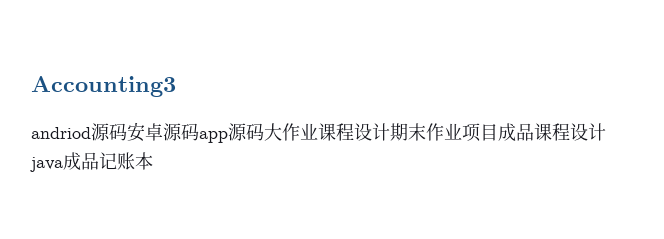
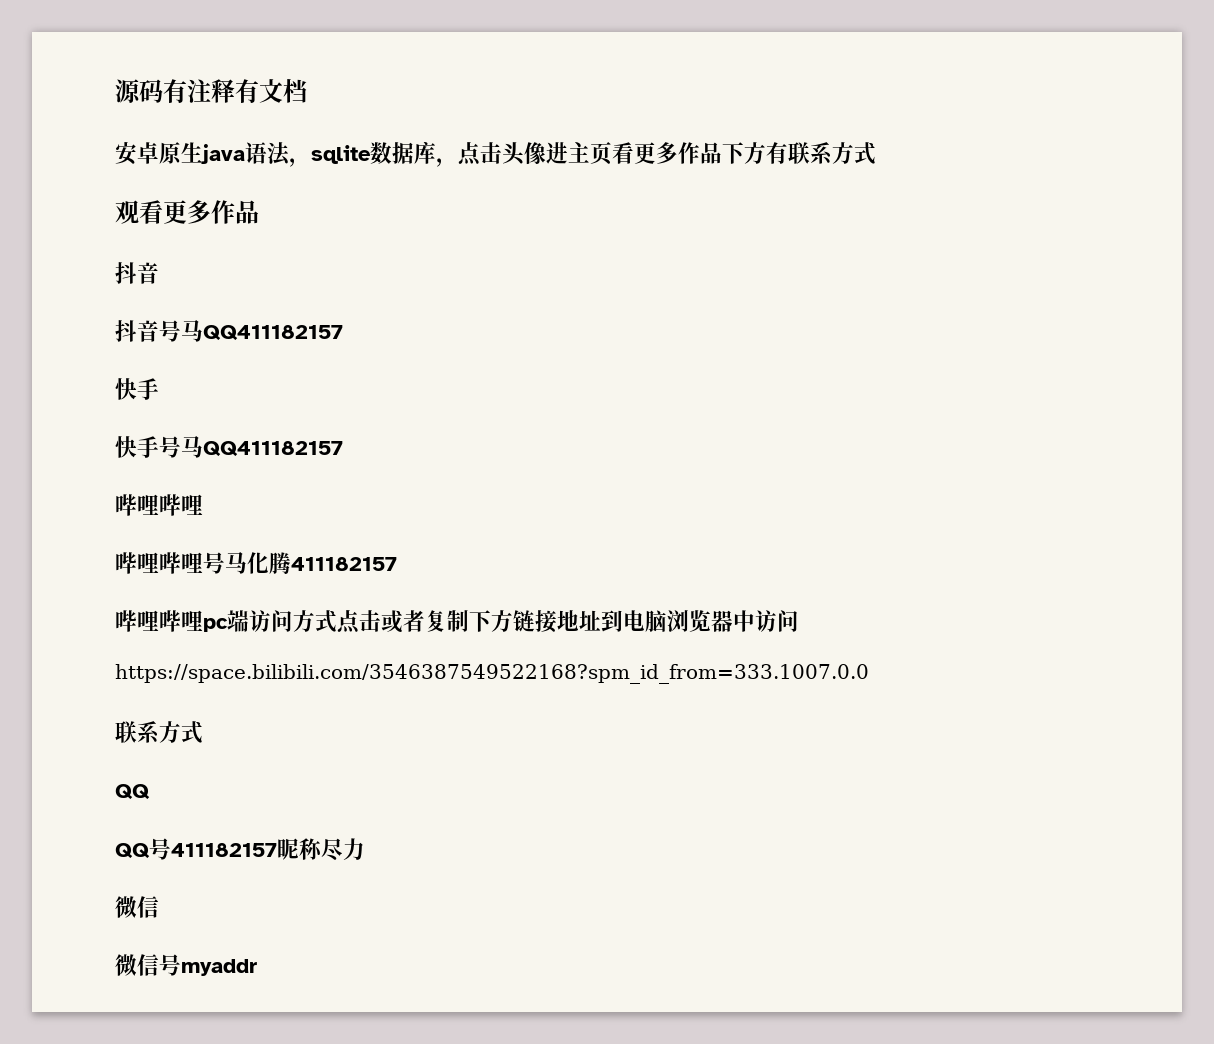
- Accounting3
- andriod源码安卓源码app源码大作业课程设计期末作业项目成品课程设计java成品记账本
+ 源码有注释有文档
+ 安卓原生java语法，sqlite数据库，点击头像进主页看更多作品下方有联系方式
+ 观看更多作品
+ 抖音
+ 抖音号马QQ411182157
+ 快手
+ 快手号马QQ411182157
+ 哔哩哔哩
+ 哔哩哔哩号马化腾411182157
+ 哔哩哔哩pc端访问方式点击或者复制下方链接地址到电脑浏览器中访问
+ https://space.bilibili.com/3546387549522168?spm_id_from=333.1007.0.0
+ 联系方式
+ QQ
+ QQ号411182157昵称尽力
+ 微信
+ 微信号myaddr

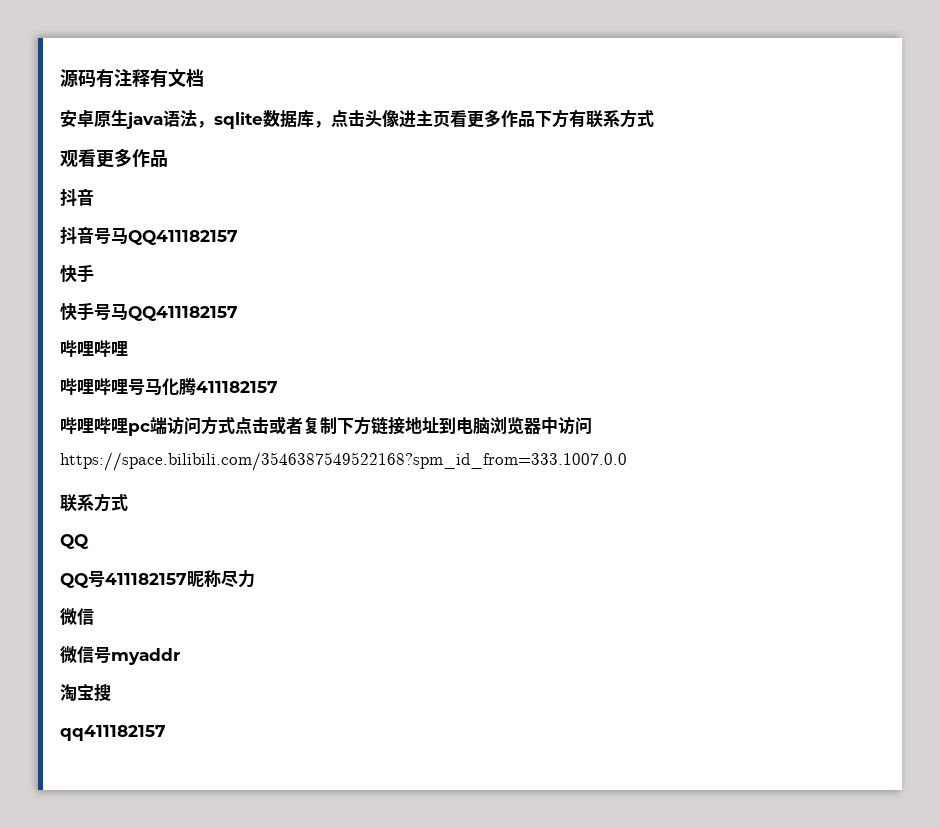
+ 淘宝搜
+ qq411182157

